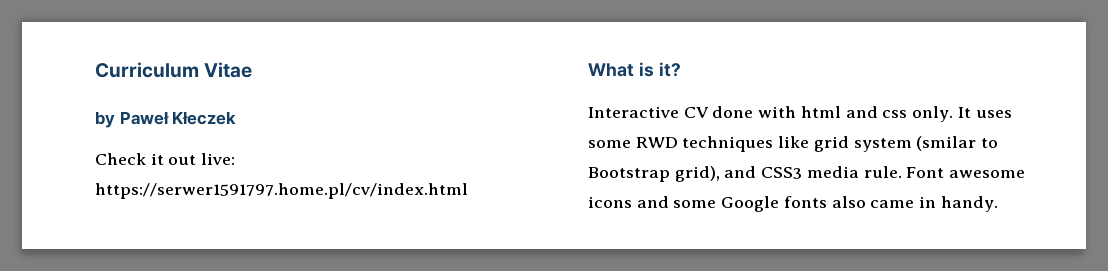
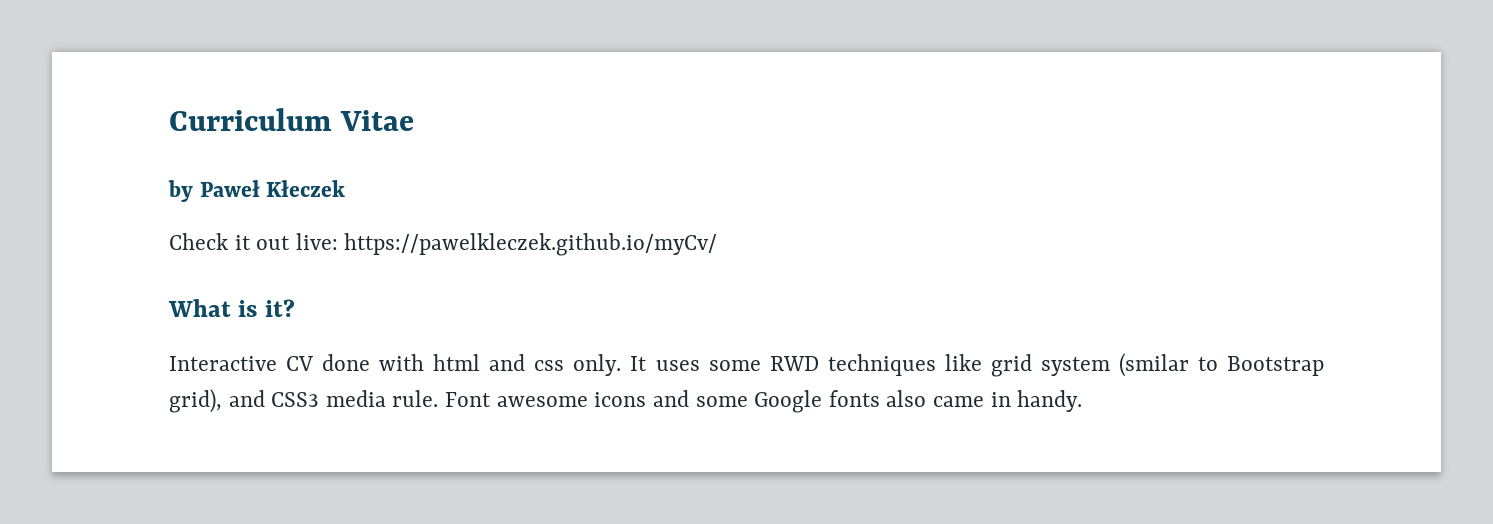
- Check it out live: https://serwer1591797.home.pl/cv/index.html
+ Check it out live: https://pawelkleczek.github.io/myCv/

